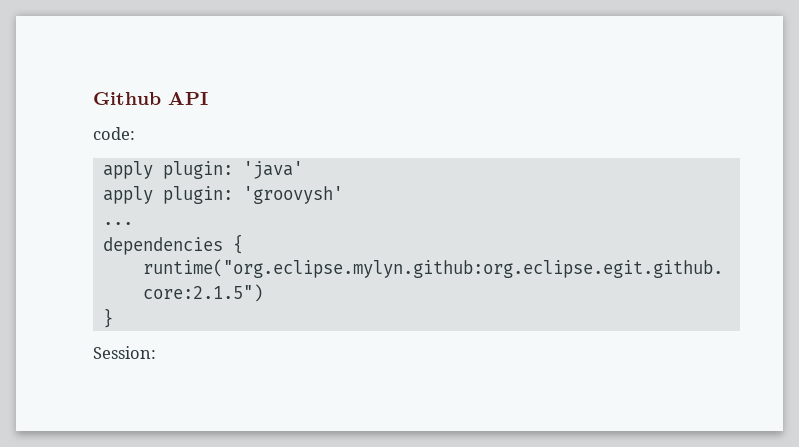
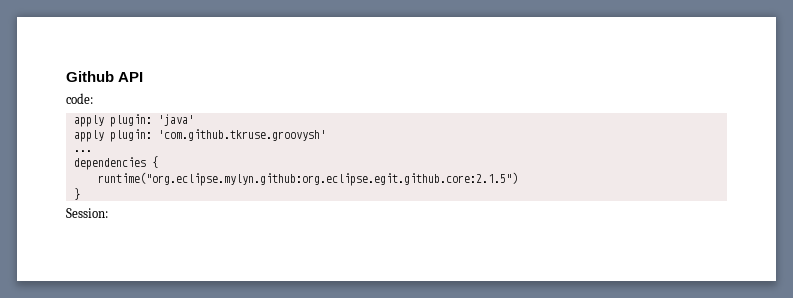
- apply plugin: 'groovysh'
+ apply plugin: 'com.github.tkruse.groovysh'

